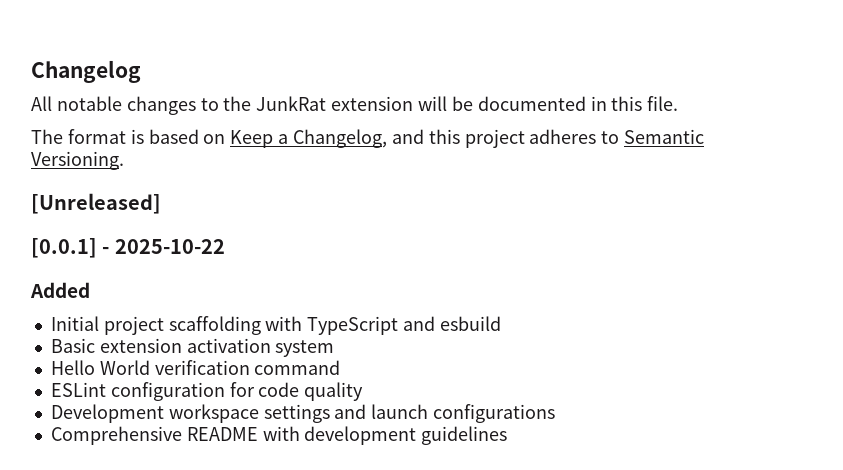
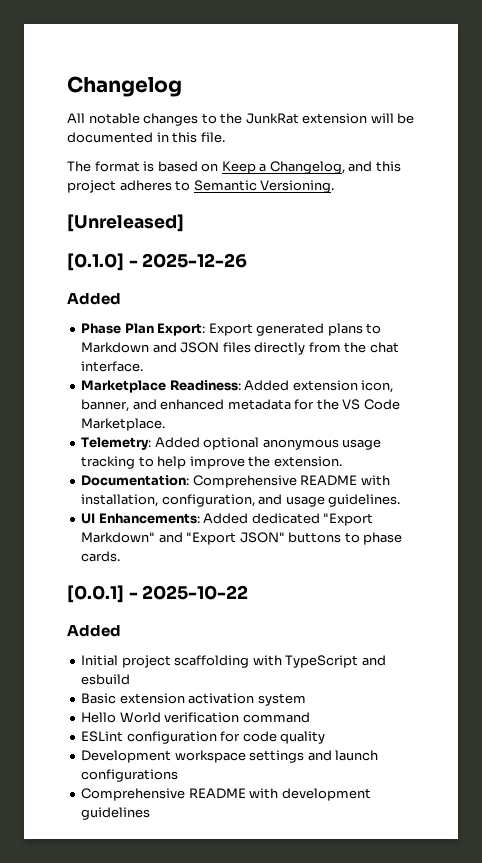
+ [0.1.0] - 2025-12-26
+ Added
+ Phase Plan Export: Export generated plans to Markdown and JSON files directly from the chat interface.
+ Marketplace Readiness: Added extension icon, banner, and enhanced metadata for the VS Code Marketplace.
+ Telemetry: Added optional anonymous usage tracking to help improve the extension.
+ Documentation: Comprehensive README with installation, configuration, and usage guidelines.
+ UI Enhancements: Added dedicated "Export Markdown" and "Export JSON" buttons to phase cards.

